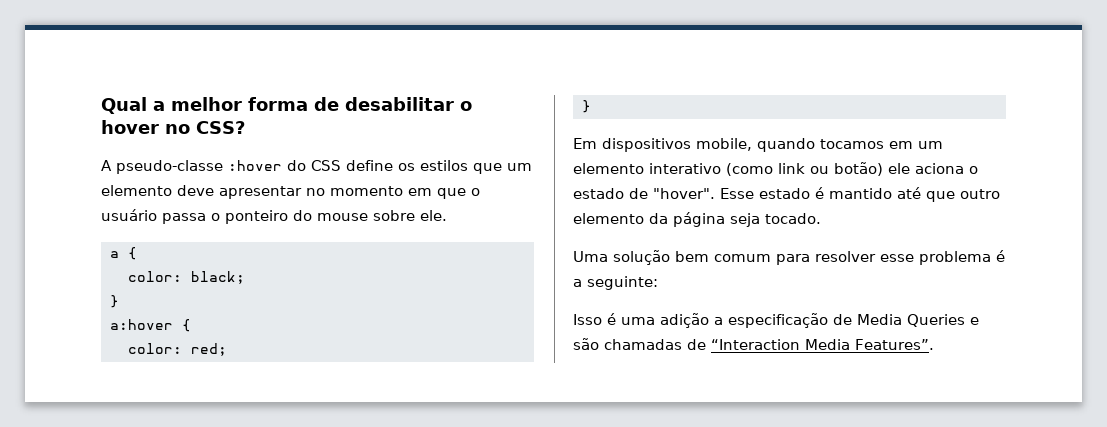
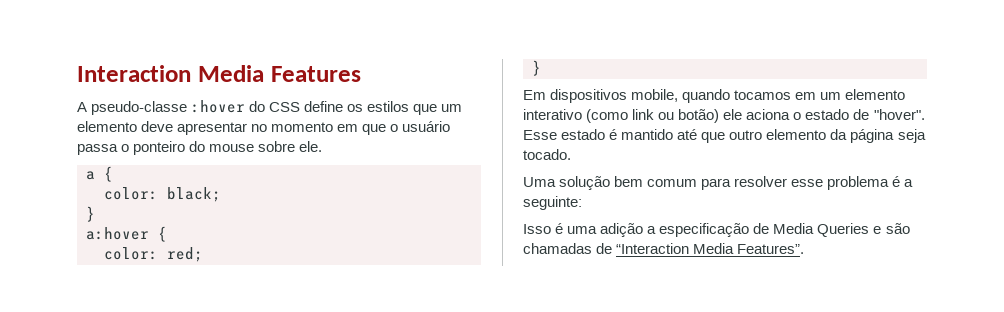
- Qual a melhor forma de desabilitar o hover no CSS?
+ Interaction Media Features

